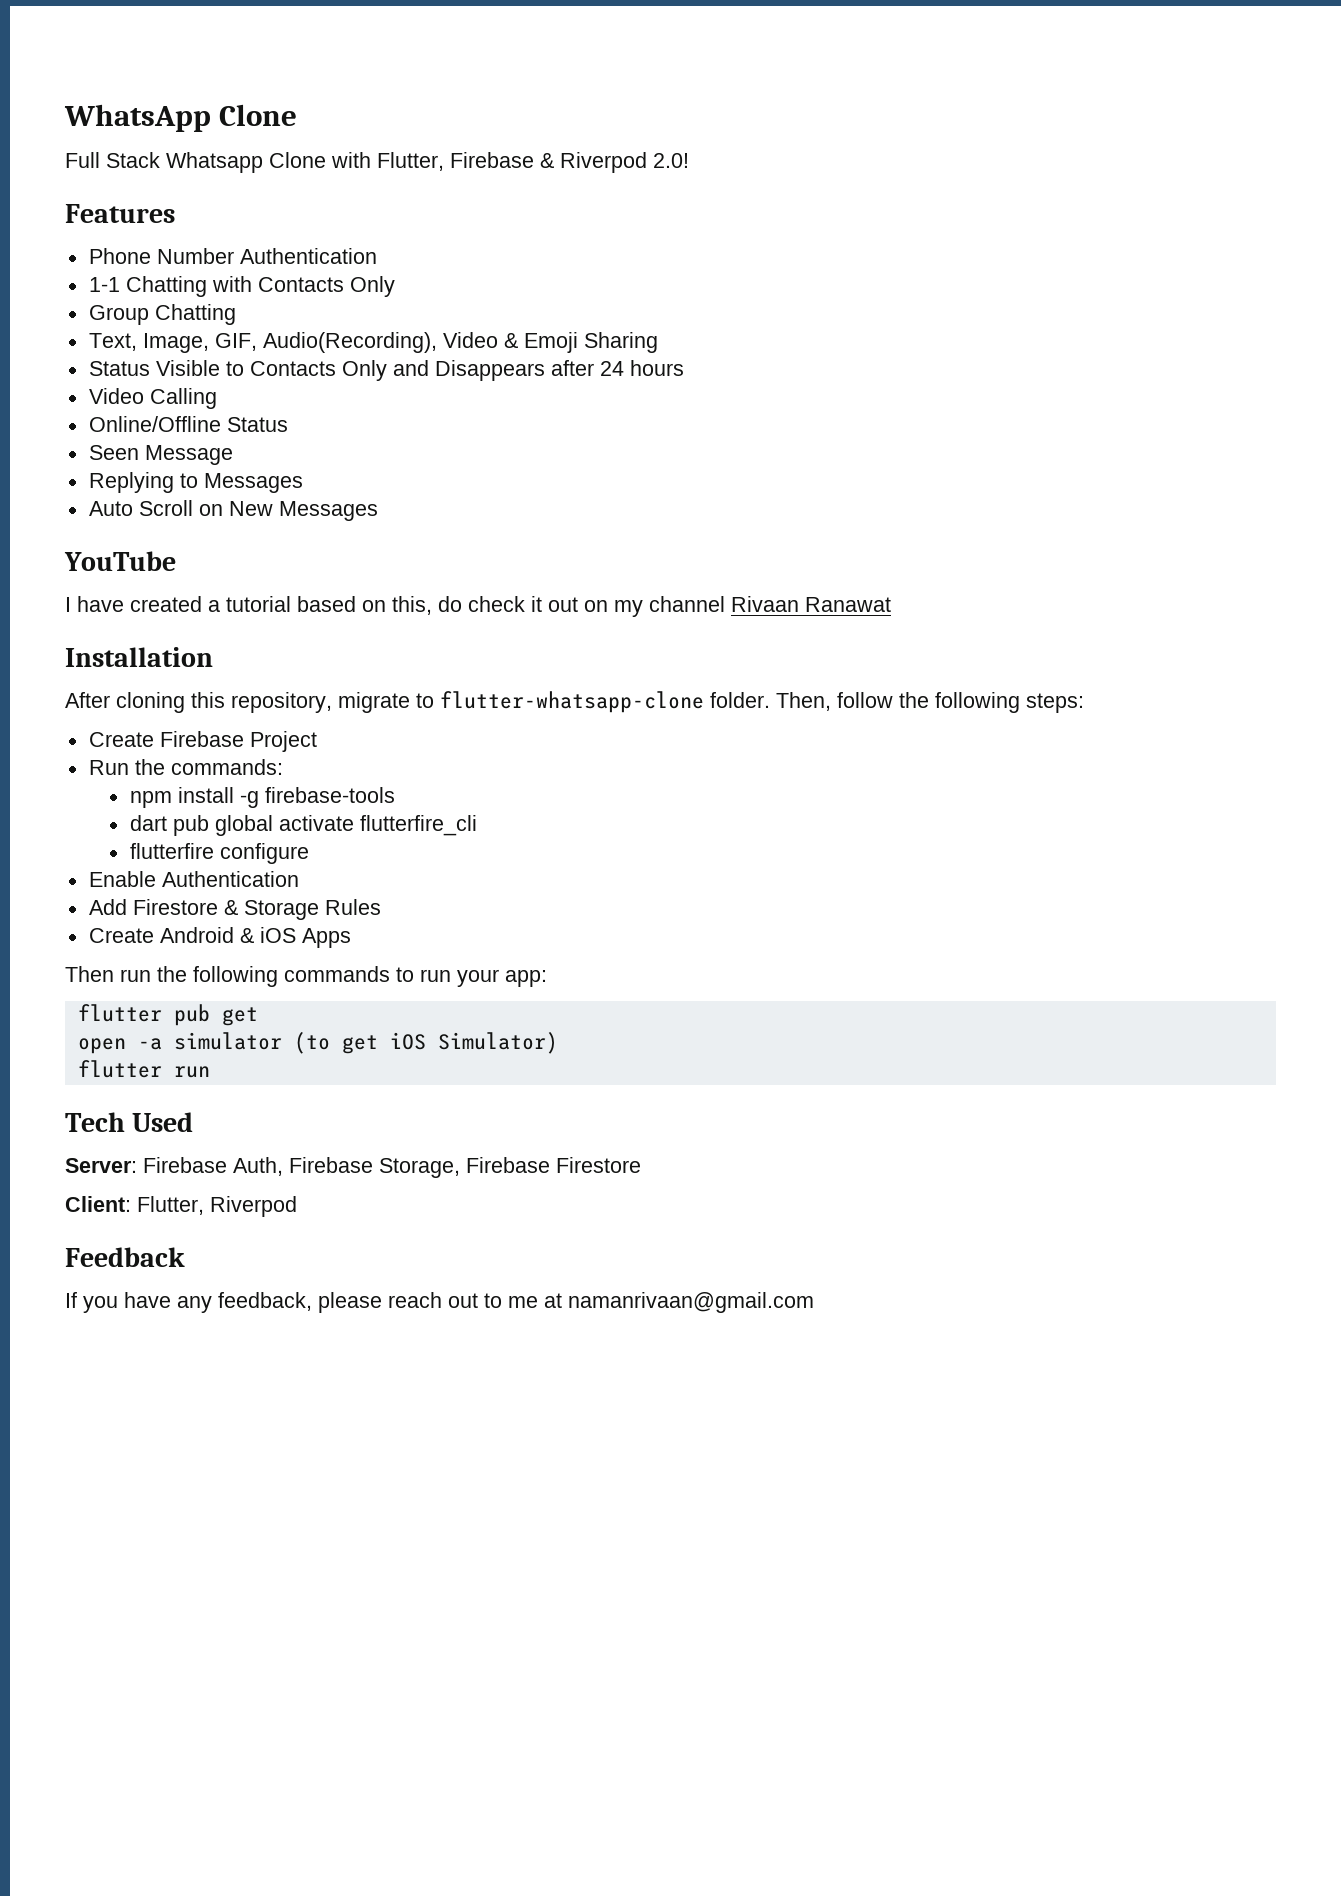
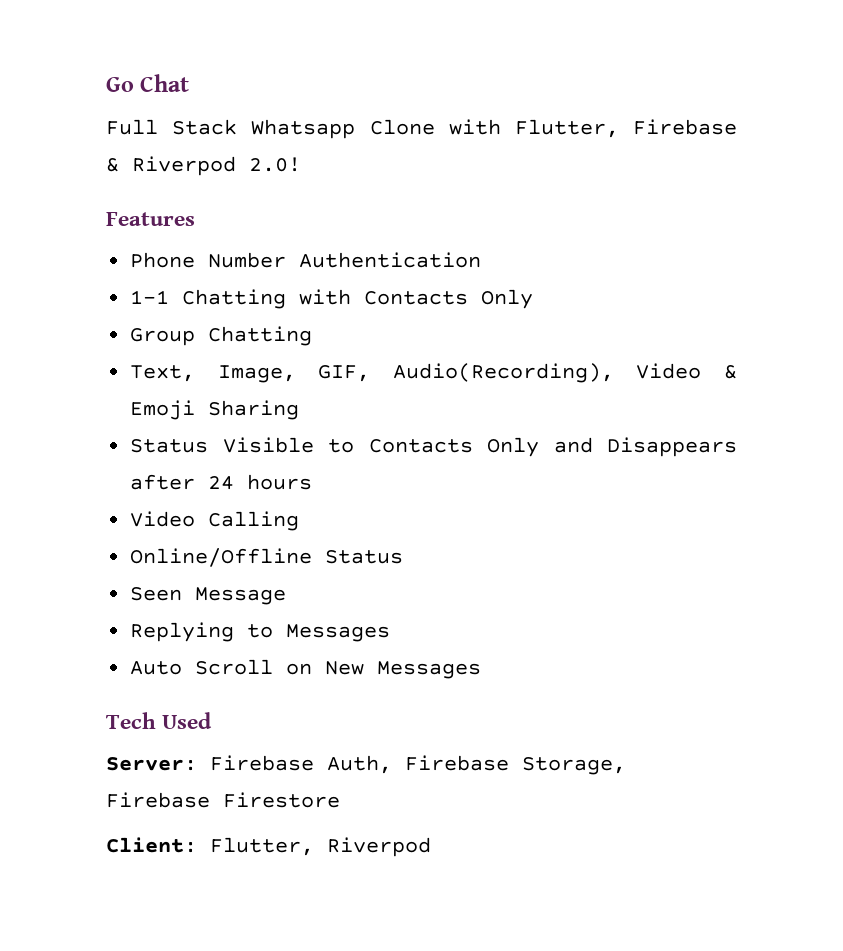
- WhatsApp Clone
+ Go Chat
- YouTube
- I have created a tutorial based on this, do check it out on my channel Rivaan Ranawat
- Installation
- After cloning this repository, migrate to flutter-whatsapp-clone folder. Then, follow the following steps:
- Create Firebase Project
- Run the commands:
- npm install -g firebase-tools
- dart pub global activate flutterfire_cli
- flutterfire configure
- Enable Authentication
- Add Firestore & Storage Rules
- Create Android & iOS Apps
- Then run the following commands to run your app:
- flutter pub get
- open -a simulator (to get iOS Simulator)
- flutter run
- Feedback
- If you have any feedback, please reach out to me at namanrivaan@gmail.com

